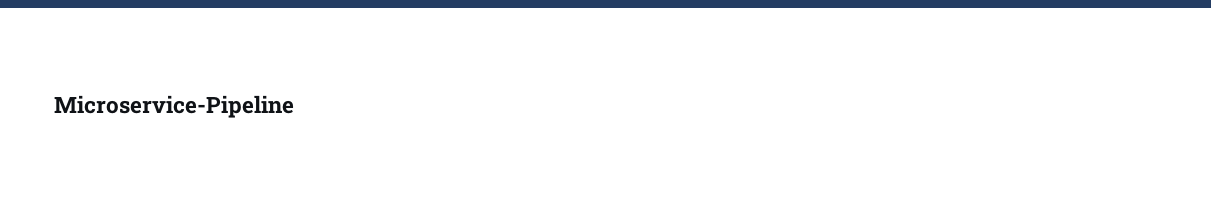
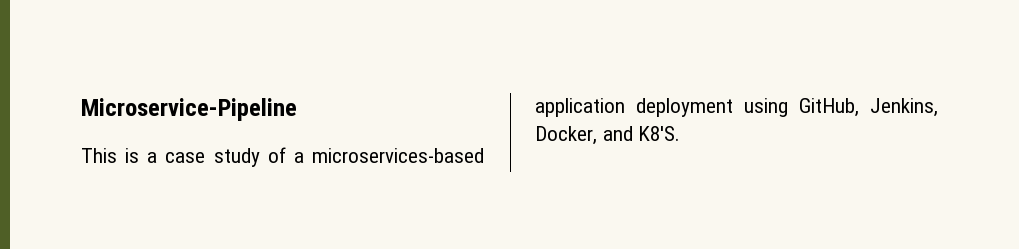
+ This is a case study of a microservices-based application deployment using GitHub, Jenkins, Docker, and K8'S.

